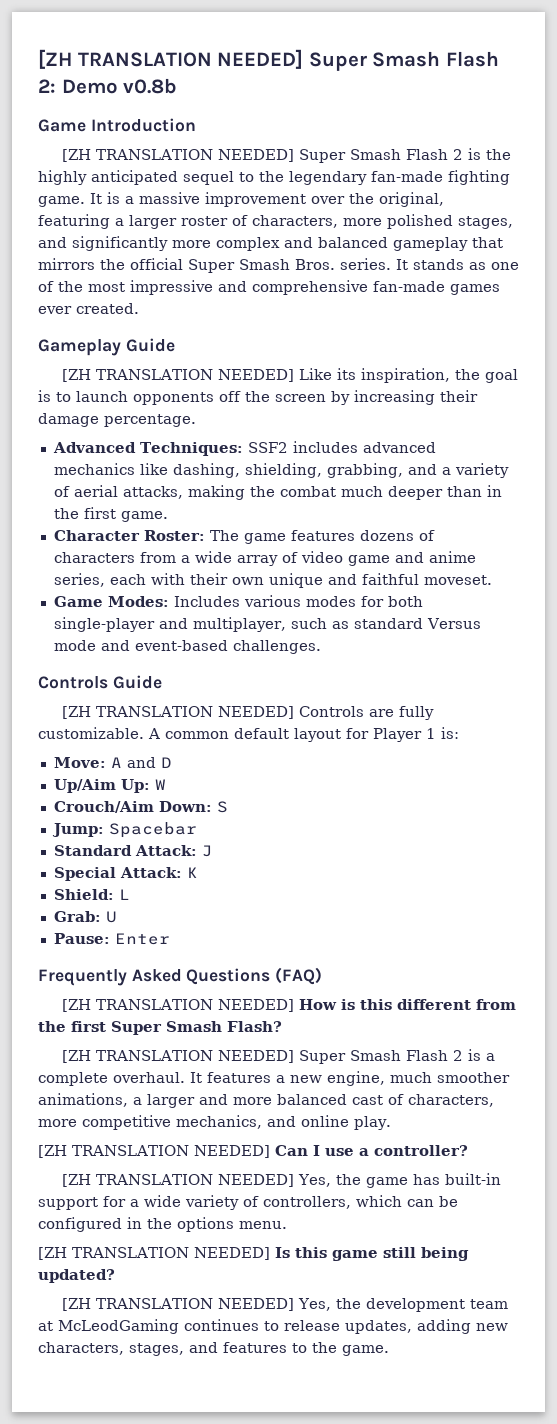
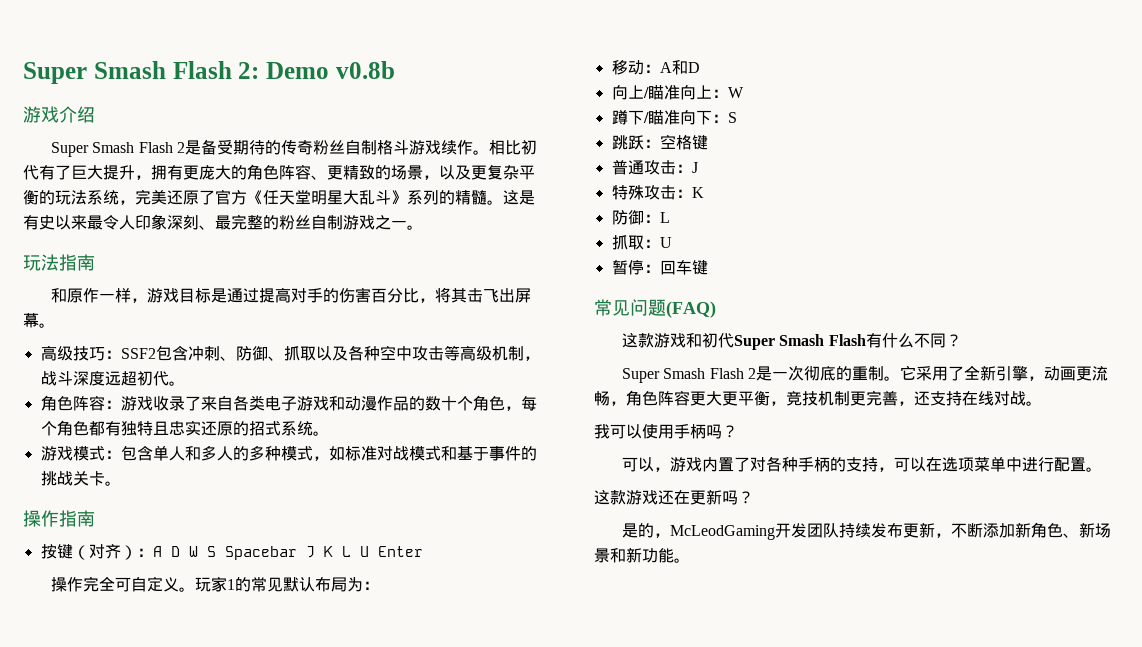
- [ZH TRANSLATION NEEDED] Super Smash Flash 2: Demo v0.8b
+ Super Smash Flash 2: Demo v0.8b
- Game Introduction
- [ZH TRANSLATION NEEDED] Super Smash Flash 2 is the highly anticipated sequel to the legendary fan-made fighting game. It is a massive improvement over the original, featuring a larger roster of characters, more polished stages, and significantly more complex and balanced gameplay that mirrors the official Super Smash Bros. series. It stands as one of the most impressive and comprehensive fan-made games ever created.
- Gameplay Guide
- [ZH TRANSLATION NEEDED] Like its inspiration, the goal is to launch opponents off the screen by increasing their damage percentage.
- Advanced Techniques: SSF2 includes advanced mechanics like dashing, shielding, grabbing, and a variety of aerial attacks, making the combat much deeper than in the first game.
- Character Roster: The game features dozens of characters from a wide array of video game and anime series, each with their own unique and faithful moveset.
- Game Modes: Includes various modes for both single-player and multiplayer, such as standard Versus mode and event-based challenges.
- Controls Guide
- [ZH TRANSLATION NEEDED] Controls are fully customizable. A common default layout for Player 1 is:
- Move: A and D
- Up/Aim Up: W
- Crouch/Aim Down: S
- Jump: Spacebar
- Standard Attack: J
- Special Attack: K
- Shield: L
- Grab: U
- Pause: Enter
- Frequently Asked Questions (FAQ)
- [ZH TRANSLATION NEEDED] How is this different from the first Super Smash Flash?
- [ZH TRANSLATION NEEDED] Super Smash Flash 2 is a complete overhaul. It features a new engine, much smoother animations, a larger and more balanced cast of characters, more competitive mechanics, and online play.
- [ZH TRANSLATION NEEDED] Can I use a controller?
- [ZH TRANSLATION NEEDED] Yes, the game has built-in support for a wide variety of controllers, which can be configured in the options menu.
- [ZH TRANSLATION NEEDED] Is this game still being updated?
- [ZH TRANSLATION NEEDED] Yes, the development team at McLeodGaming continues to release updates, adding new characters, stages, and features to the game.
+ 游戏介绍
+ Super Smash Flash 2是备受期待的传奇粉丝自制格斗游戏续作。相比初代有了巨大提升，拥有更庞大的角色阵容、更精致的场景，以及更复杂平衡的玩法系统，完美还原了官方《任天堂明星大乱斗》系列的精髓。这是有史以来最令人印象深刻、最完整的粉丝自制游戏之一。
+ 玩法指南
+ 和原作一样，游戏目标是通过提高对手的伤害百分比，将其击飞出屏幕。
+ 高级技巧：SSF2包含冲刺、防御、抓取以及各种空中攻击等高级机制，战斗深度远超初代。
+ 角色阵容：游戏收录了来自各类电子游戏和动漫作品的数十个角色，每个角色都有独特且忠实还原的招式系统。
+ 游戏模式：包含单人和多人的多种模式，如标准对战模式和基于事件的挑战关卡。
+ 操作指南
+ 按键（对齐）：A D W S Spacebar J K L U Enter
+ 操作完全可自定义。玩家1的常见默认布局为：
+ 移动：A和D
+ 向上/瞄准向上：W
+ 蹲下/瞄准向下：S
+ 跳跃：空格键
+ 普通攻击：J
+ 特殊攻击：K
+ 防御：L
+ 抓取：U
+ 暂停：回车键
+ 常见问题(FAQ)
+ 这款游戏和初代Super Smash Flash有什么不同？
+ Super Smash Flash 2是一次彻底的重制。它采用了全新引擎，动画更流畅，角色阵容更大更平衡，竞技机制更完善，还支持在线对战。
+ 我可以使用手柄吗？
+ 可以，游戏内置了对各种手柄的支持，可以在选项菜单中进行配置。
+ 这款游戏还在更新吗？
+ 是的，McLeodGaming开发团队持续发布更新，不断添加新角色、新场景和新功能。

